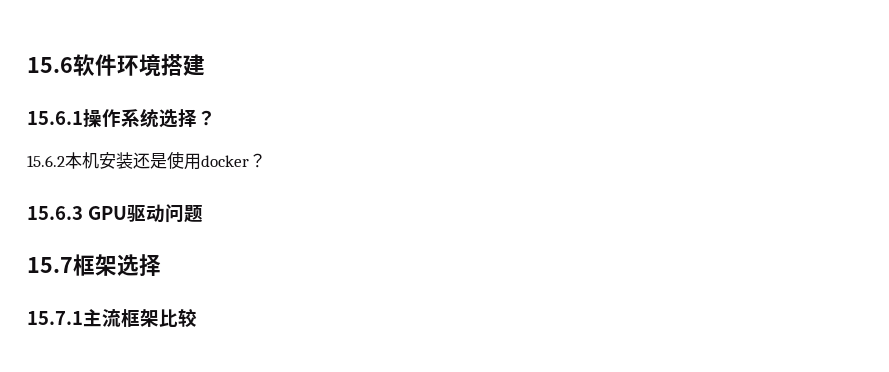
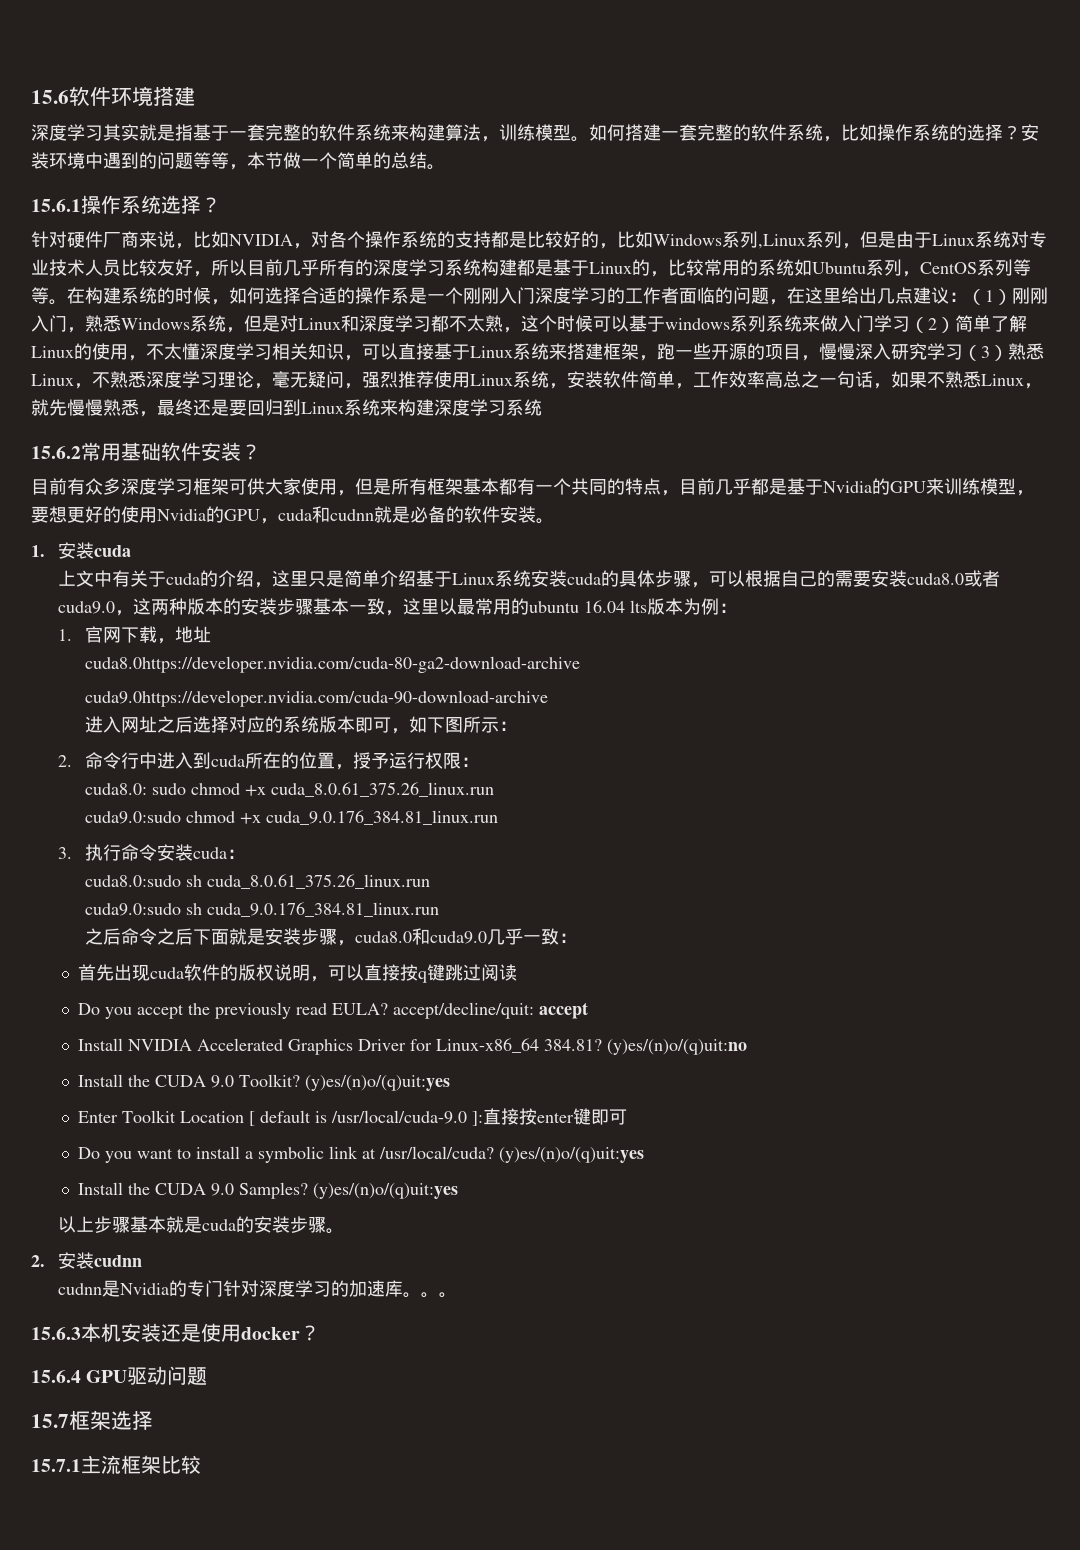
+ 深度学习其实就是指基于一套完整的软件系统来构建算法，训练模型。如何搭建一套完整的软件系统，比如操作系统的选择？安装环境中遇到的问题等等，本节做一个简单的总结。
- 15.6.2本机安装还是使用docker？
+ 针对硬件厂商来说，比如NVIDIA，对各个操作系统的支持都是比较好的，比如Windows系列,Linux系列，但是由于Linux系统对专业技术人员比较友好，所以目前几乎所有的深度学习系统构建都是基于Linux的，比较常用的系统如Ubuntu系列，CentOS系列等等。在构建系统的时候，如何选择合适的操作系是一个刚刚入门深度学习的工作者面临的问题，在这里给出几点建议：（1）刚刚入门，熟悉Windows系统，但是对Linux和深度学习都不太熟，这个时候可以基于windows系列系统来做入门学习（2）简单了解Linux的使用，不太懂深度学习相关知识，可以直接基于Linux系统来搭建框架，跑一些开源的项目，慢慢深入研究学习（3）熟悉Linux，不熟悉深度学习理论，毫无疑问，强烈推荐使用Linux系统，安装软件简单，工作效率高总之一句话，如果不熟悉Linux，就先慢慢熟悉，最终还是要回归到Linux系统来构建深度学习系统
+ 15.6.2常用基础软件安装？
+ 目前有众多深度学习框架可供大家使用，但是所有框架基本都有一个共同的特点，目前几乎都是基于Nvidia的GPU来训练模型，要想更好的使用Nvidia的GPU，cuda和cudnn就是必备的软件安装。
+ 1.安装cuda
+ 上文中有关于cuda的介绍，这里只是简单介绍基于Linux系统安装cuda的具体步骤，可以根据自己的需要安装cuda8.0或者cuda9.0，这两种版本的安装步骤基本一致，这里以最常用的ubuntu 16.04 lts版本为例：
+ 1.官网下载，地址
+ cuda8.0https://developer.nvidia.com/cuda-80-ga2-download-archive
+ cuda9.0https://developer.nvidia.com/cuda-90-download-archive
+ 进入网址之后选择对应的系统版本即可，如下图所示：
+ 2.命令行中进入到cuda所在的位置，授予运行权限：
+ cuda8.0: sudo chmod +x cuda_8.0.61_375.26_linux.run
+ cuda9.0:sudo chmod +x cuda_9.0.176_384.81_linux.run
+ 3.执行命令安装cuda：
+ cuda8.0:sudo sh cuda_8.0.61_375.26_linux.run
+ cuda9.0:sudo sh cuda_9.0.176_384.81_linux.run
+ 之后命令之后下面就是安装步骤，cuda8.0和cuda9.0几乎一致：
+ 首先出现cuda软件的版权说明，可以直接按q键跳过阅读
+ Do you accept the previously read EULA? accept/decline/quit: accept
+ Install NVIDIA Accelerated Graphics Driver for Linux-x86_64 384.81? (y)es/(n)o/(q)uit:no
+ Install the CUDA 9.0 Toolkit? (y)es/(n)o/(q)uit:yes
+ Enter Toolkit Location [ default is /usr/local/cuda-9.0 ]:直接按enter键即可
+ Do you want to install a symbolic link at /usr/local/cuda? (y)es/(n)o/(q)uit:yes
+ Install the CUDA 9.0 Samples? (y)es/(n)o/(q)uit:yes
+ 以上步骤基本就是cuda的安装步骤。
+ 2.安装cudnn
+ cudnn是Nvidia的专门针对深度学习的加速库。。。
+ 15.6.3本机安装还是使用docker？
- 15.6.3 GPU驱动问题
+ 15.6.4 GPU驱动问题

